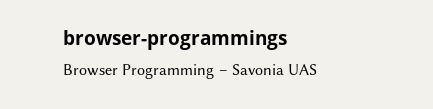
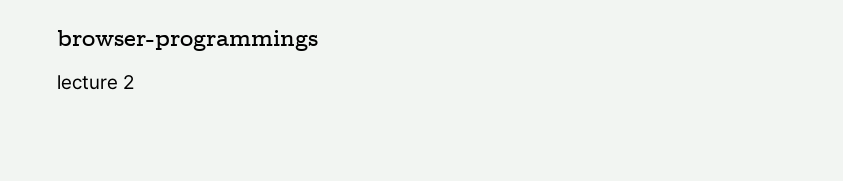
- Browser Programming – Savonia UAS
+ lecture 2

